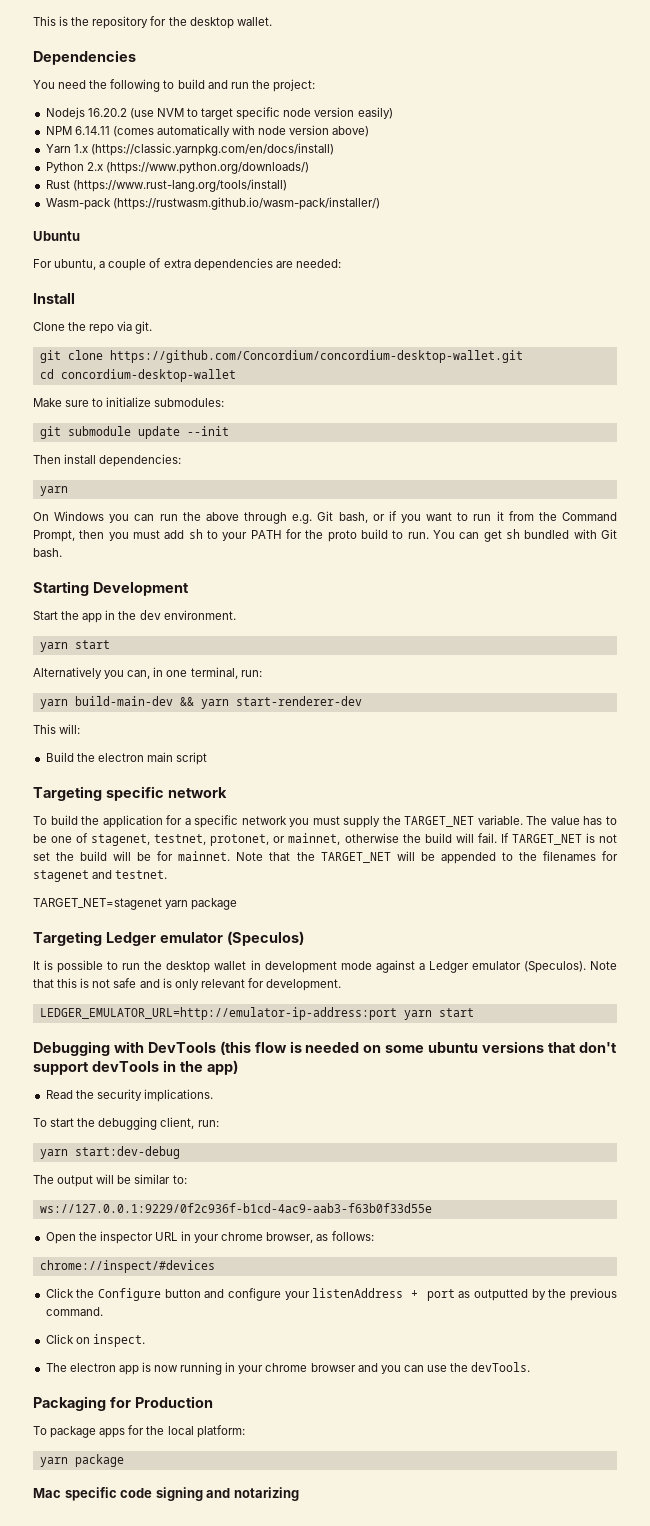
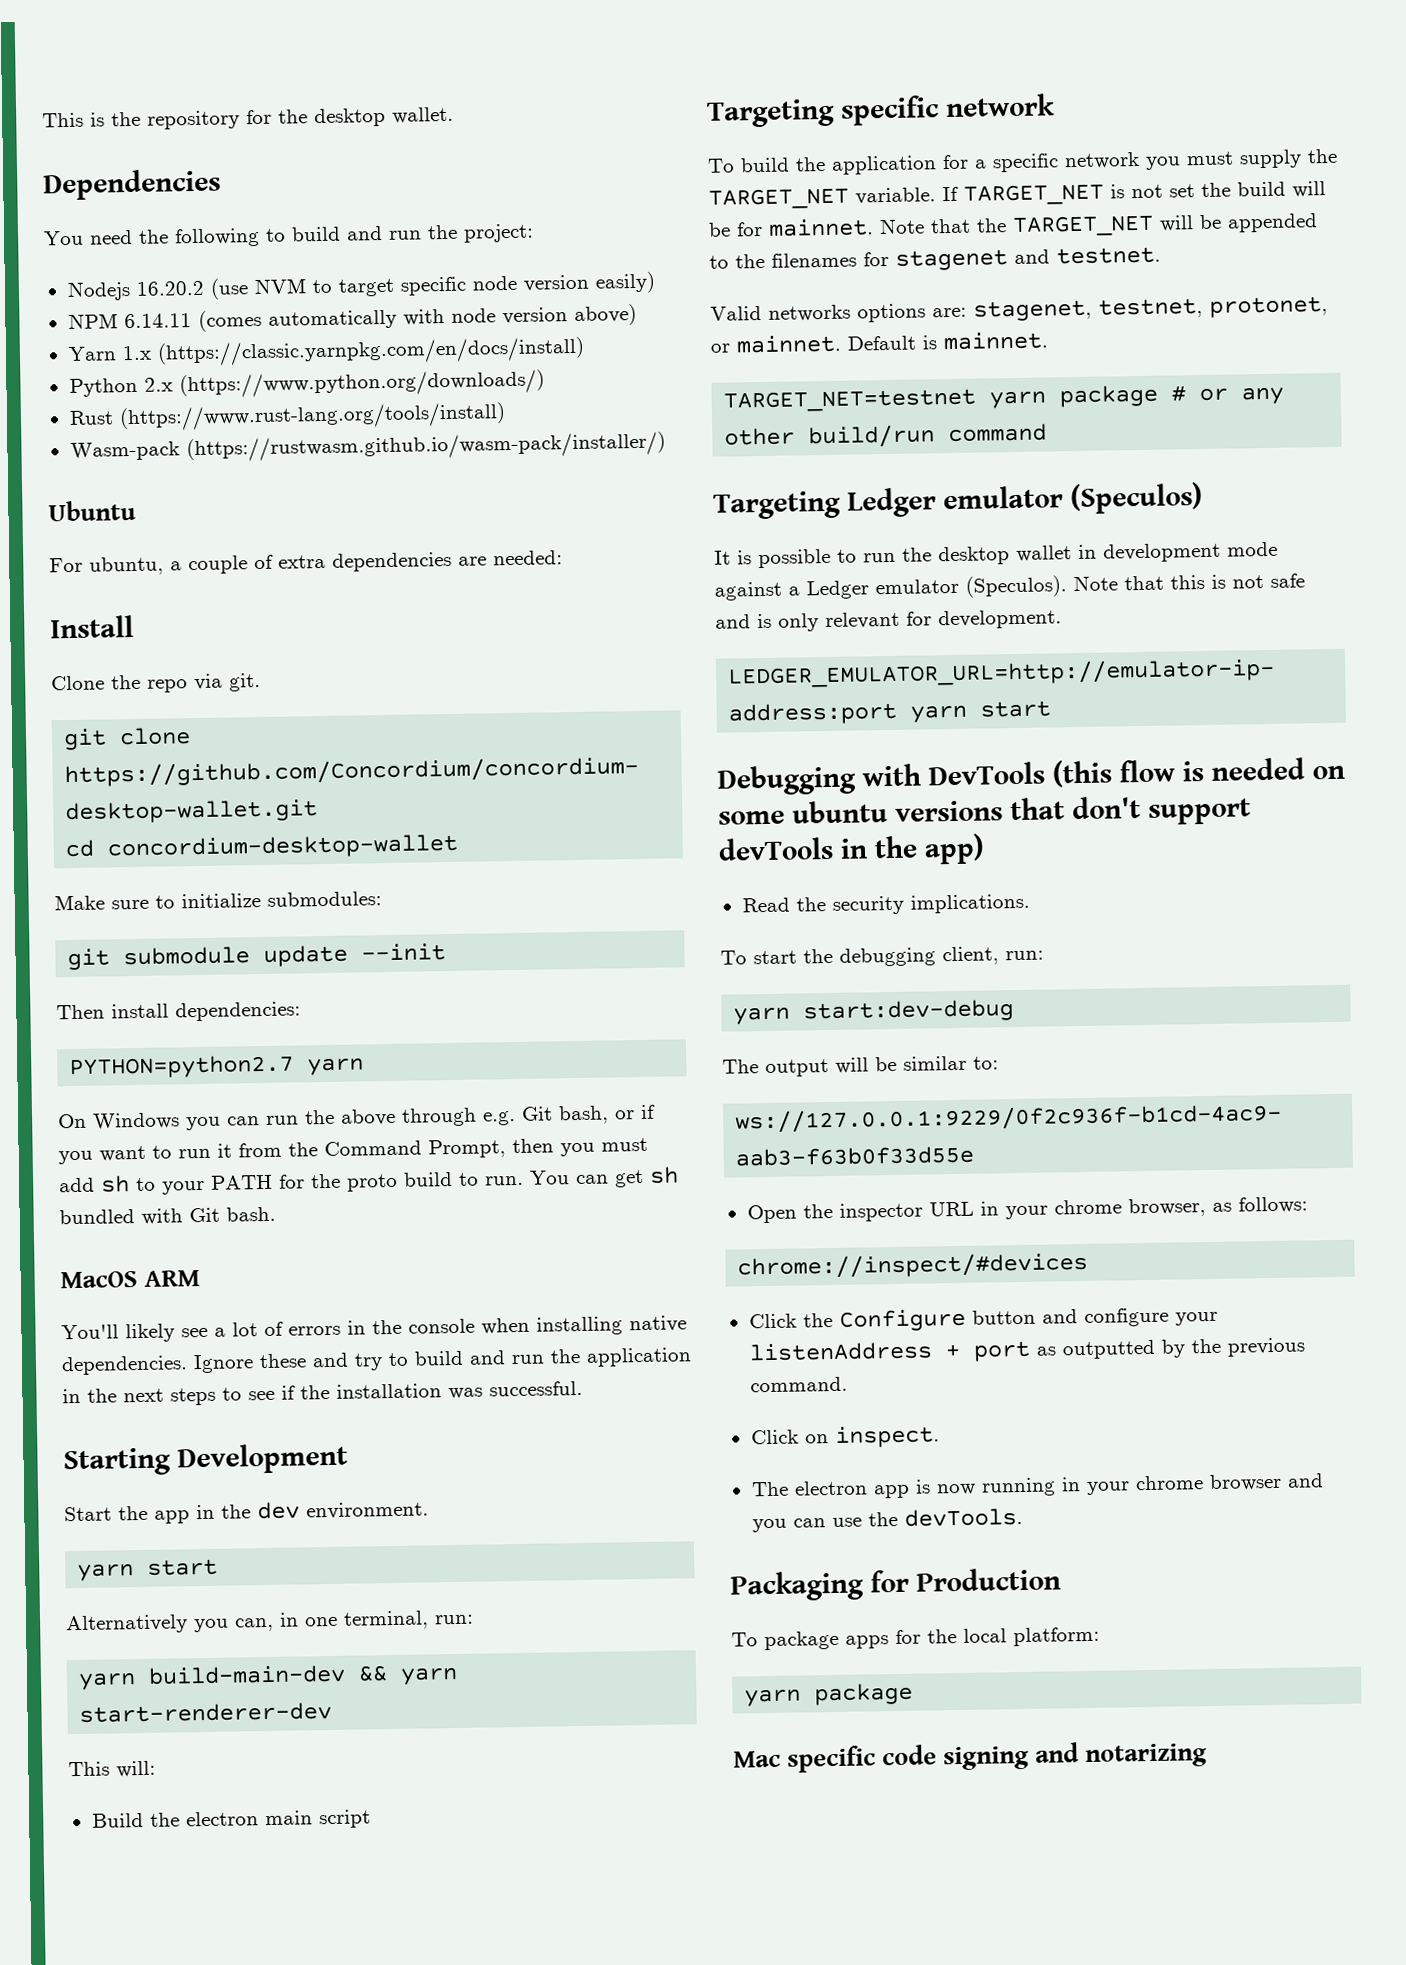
  Then install dependencies:
- yarn
+ PYTHON=python2.7 yarn
+ MacOS ARM
+ You'll likely see a lot of errors in the console when installing native dependencies. Ignore these and try to build and run the application in the next steps to see if the installation was successful.
- The value has to be one of stagenet, testnet, protonet, or mainnet, otherwise the build will fail.
- TARGET_NET=stagenet yarn package
+ Valid networks options are: stagenet, testnet, protonet, or mainnet. Default is mainnet.
+ TARGET_NET=testnet yarn package # or any other build/run command

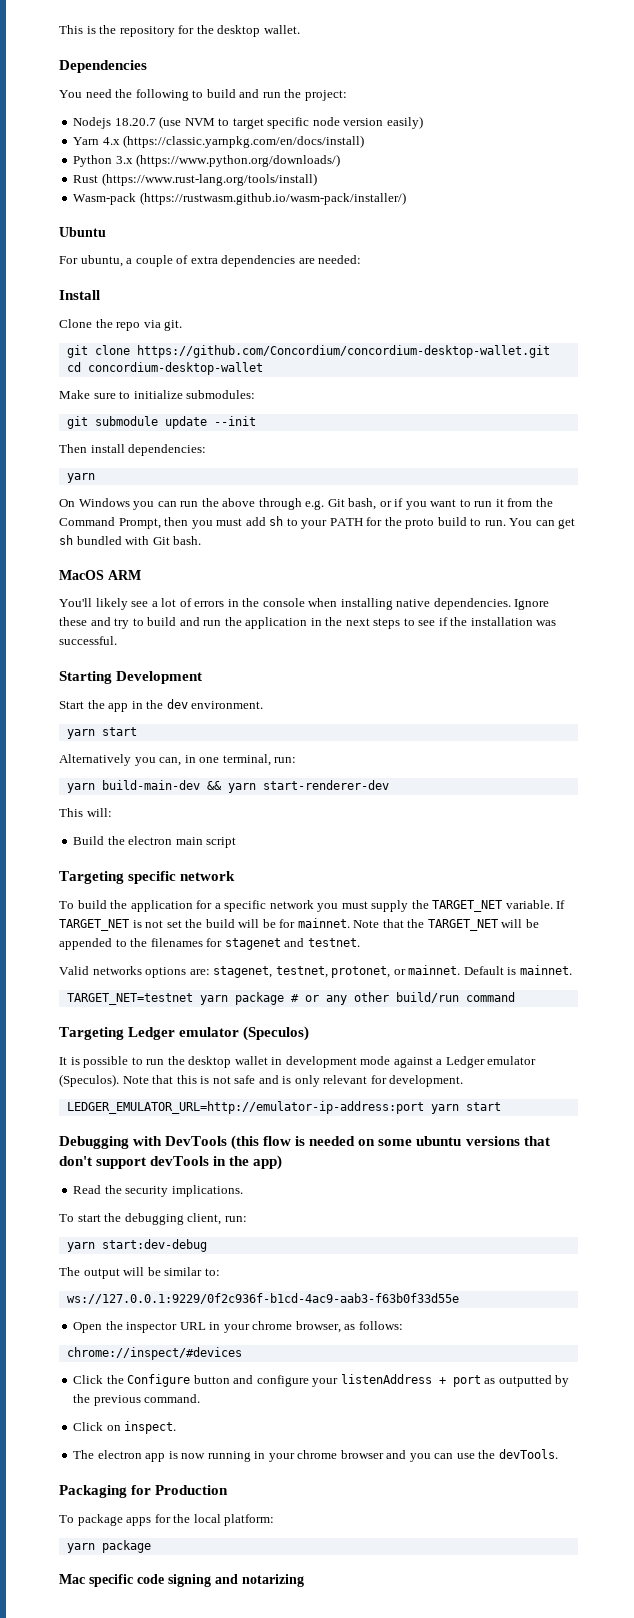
- Nodejs 16.20.2 (use NVM to target specific node version easily)
+ Nodejs 18.20.7 (use NVM to target specific node version easily)
- NPM 6.14.11 (comes automatically with node version above)
- Yarn 1.x (https://classic.yarnpkg.com/en/docs/install)
+ Yarn 4.x (https://classic.yarnpkg.com/en/docs/install)
- Python 2.x (https://www.python.org/downloads/)
+ Python 3.x (https://www.python.org/downloads/)
  Then install dependencies:
- PYTHON=python2.7 yarn
+ yarn

